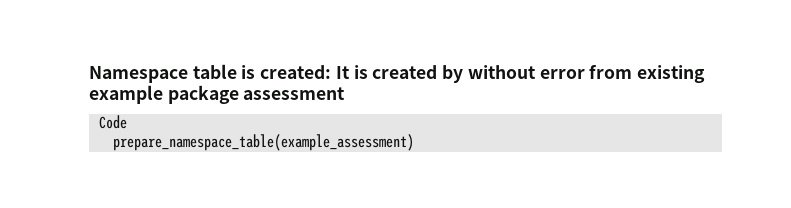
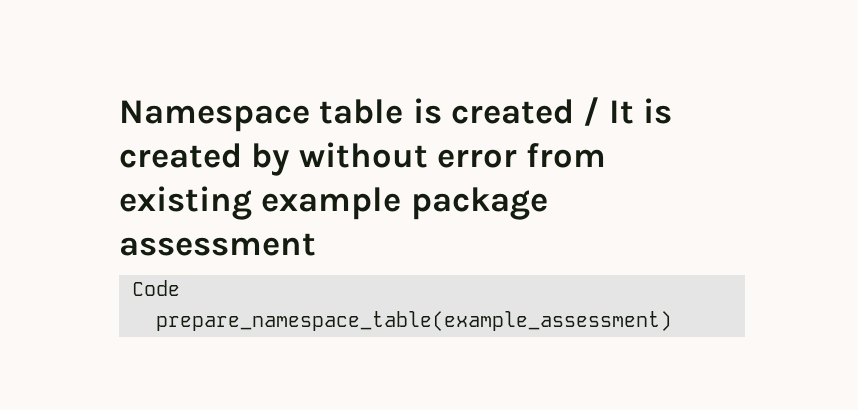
- Namespace table is created: It is created by without error from existing example package assessment
+ Namespace table is created / It is created by without error from existing example package assessment

